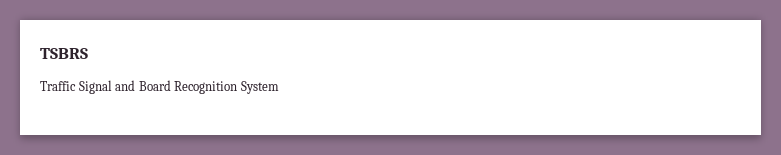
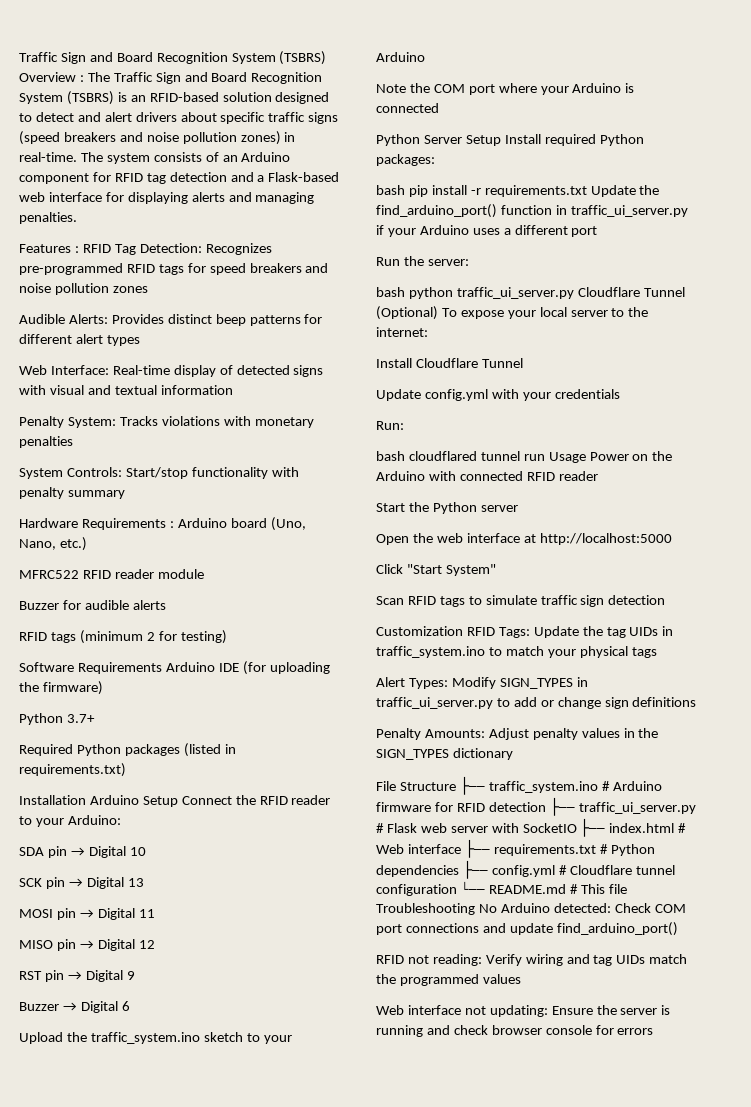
- TSBRS
- Traffic Signal and Board Recognition System
+ Traffic Sign and Board Recognition System (TSBRS) Overview : The Traffic Sign and Board Recognition System (TSBRS) is an RFID-based solution designed to detect and alert drivers about specific traffic signs (speed breakers and noise pollution zones) in real-time. The system consists of an Arduino component for RFID tag detection and a Flask-based web interface for displaying alerts and managing penalties.
+ Features : RFID Tag Detection: Recognizes pre-programmed RFID tags for speed breakers and noise pollution zones
+ Audible Alerts: Provides distinct beep patterns for different alert types
+ Web Interface: Real-time display of detected signs with visual and textual information
+ Penalty System: Tracks violations with monetary penalties
+ System Controls: Start/stop functionality with penalty summary
+ Hardware Requirements : Arduino board (Uno, Nano, etc.)
+ MFRC522 RFID reader module
+ Buzzer for audible alerts
+ RFID tags (minimum 2 for testing)
+ Software Requirements Arduino IDE (for uploading the firmware)
+ Python 3.7+
+ Required Python packages (listed in requirements.txt)
+ Installation Arduino Setup Connect the RFID reader to your Arduino:
+ SDA pin → Digital 10
+ SCK pin → Digital 13
+ MOSI pin → Digital 11
+ MISO pin → Digital 12
+ RST pin → Digital 9
+ Buzzer → Digital 6
+ Upload the traffic_system.ino sketch to your Arduino
+ Note the COM port where your Arduino is connected
+ Python Server Setup Install required Python packages:
+ bash pip install -r requirements.txt Update the find_arduino_port() function in traffic_ui_server.py if your Arduino uses a different port
+ Run the server:
+ bash python traffic_ui_server.py Cloudflare Tunnel (Optional) To expose your local server to the internet:
+ Install Cloudflare Tunnel
+ Update config.yml with your credentials
+ Run:
+ bash cloudflared tunnel run Usage Power on the Arduino with connected RFID reader
+ Start the Python server
+ Open the web interface at http://localhost:5000
+ Click "Start System"
+ Scan RFID tags to simulate traffic sign detection
+ Customization RFID Tags: Update the tag UIDs in traffic_system.ino to match your physical tags
+ Alert Types: Modify SIGN_TYPES in traffic_ui_server.py to add or change sign definitions
+ Penalty Amounts: Adjust penalty values in the SIGN_TYPES dictionary
+ File Structure ├── traffic_system.ino # Arduino firmware for RFID detection ├── traffic_ui_server.py # Flask web server with SocketIO ├── index.html # Web interface ├── requirements.txt # Python dependencies ├── config.yml # Cloudflare tunnel configuration └── README.md # This file Troubleshooting No Arduino detected: Check COM port connections and update find_arduino_port()
+ RFID not reading: Verify wiring and tag UIDs match the programmed values
+ Web interface not updating: Ensure the server is running and check browser console for errors

